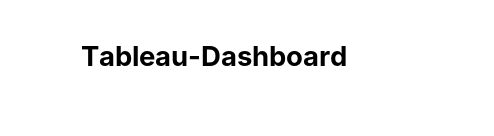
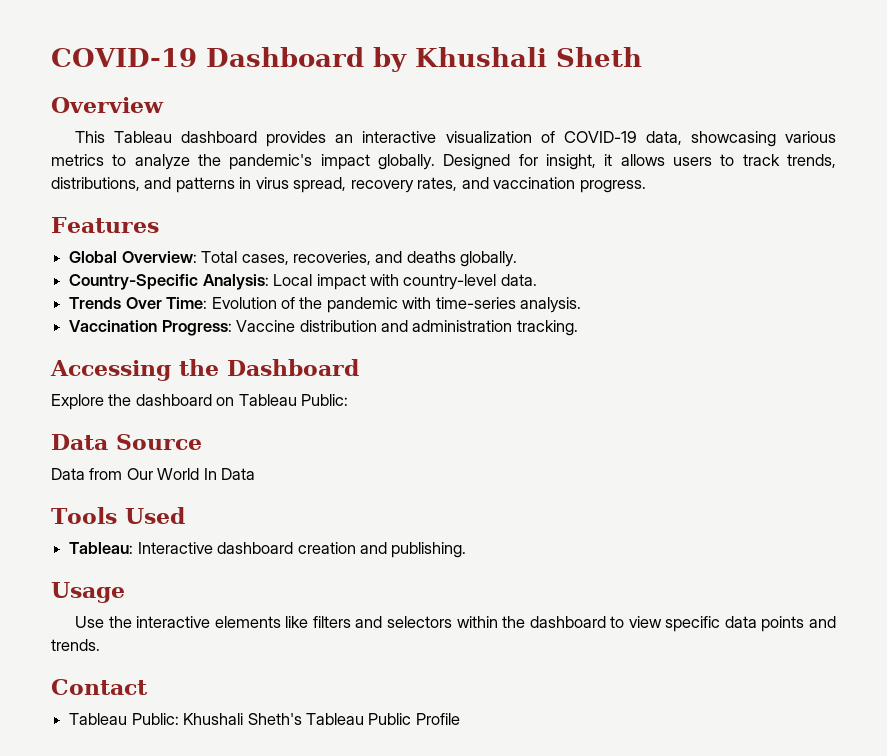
- Tableau-Dashboard
+ COVID-19 Dashboard by Khushali Sheth
+ Overview
+ This Tableau dashboard provides an interactive visualization of COVID-19 data, showcasing various metrics to analyze the pandemic's impact globally. Designed for insight, it allows users to track trends, distributions, and patterns in virus spread, recovery rates, and vaccination progress.
+ Features
+ Global Overview: Total cases, recoveries, and deaths globally.
+ Country-Specific Analysis: Local impact with country-level data.
+ Trends Over Time: Evolution of the pandemic with time-series analysis.
+ Vaccination Progress: Vaccine distribution and administration tracking.
+ Accessing the Dashboard
+ Explore the dashboard on Tableau Public:
+ Data Source
+ Data from Our World In Data
+ Tools Used
+ Tableau: Interactive dashboard creation and publishing.
+ Usage
+ Use the interactive elements like filters and selectors within the dashboard to view specific data points and trends.
+ Contact
+ Tableau Public: Khushali Sheth's Tableau Public Profile

